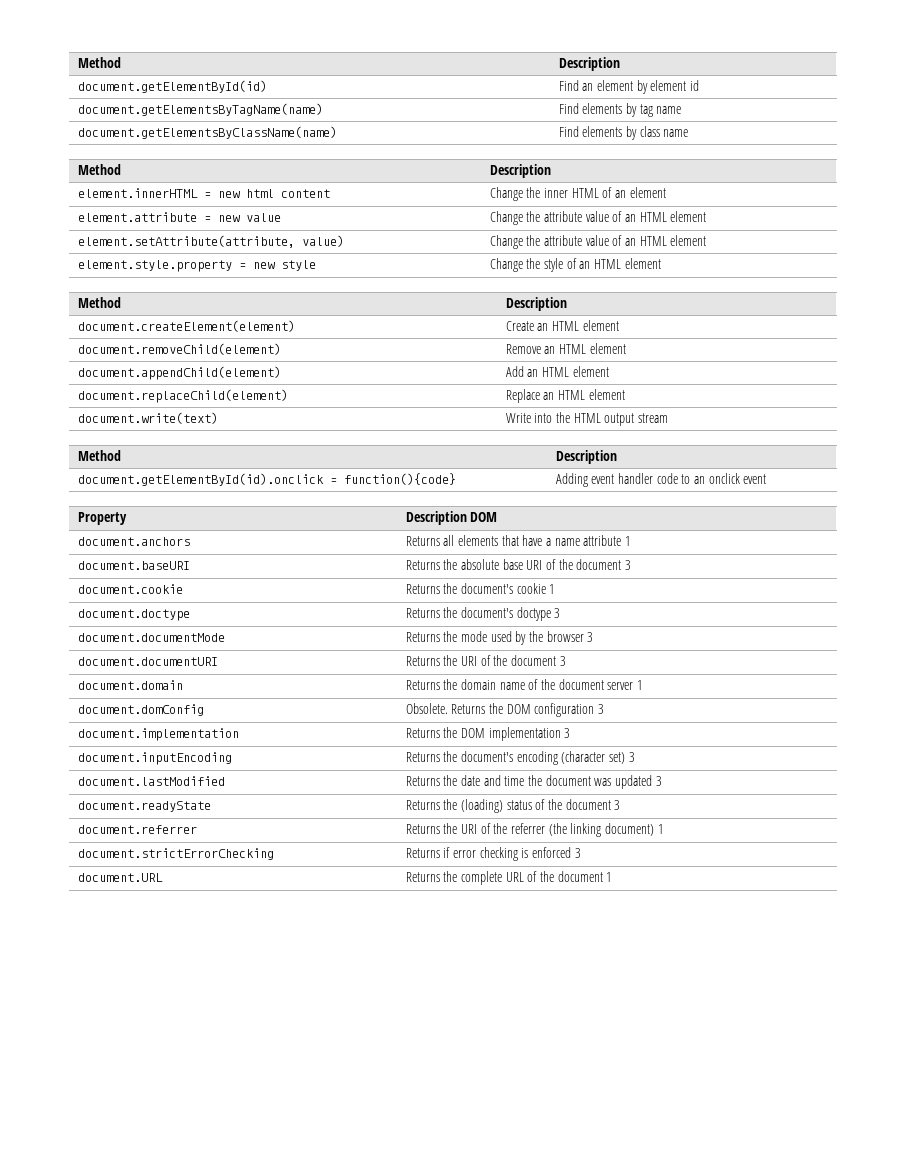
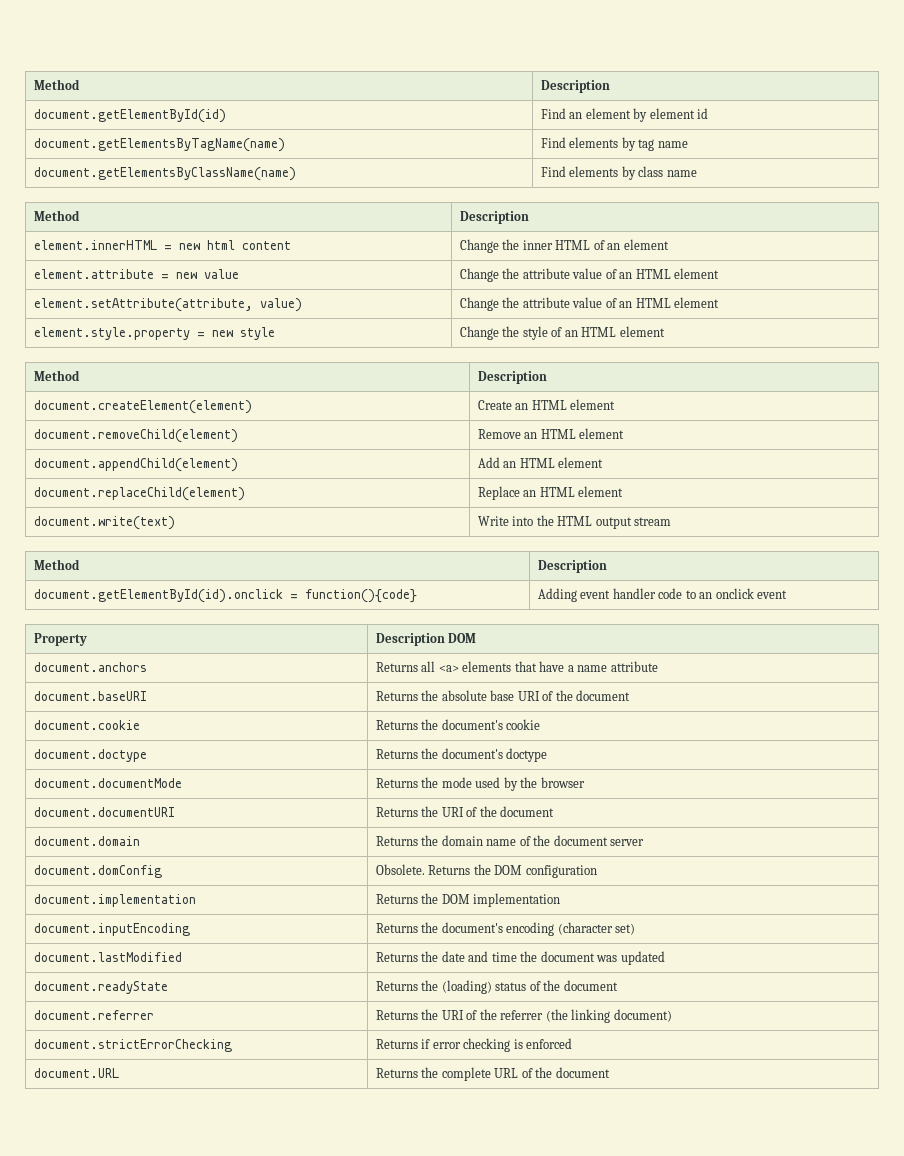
- document.anchors | Returns all elements that have a name attribute 1
+ document.anchors | Returns all <a> elements that have a name attribute
- document.baseURI | Returns the absolute base URI of the document 3
+ document.baseURI | Returns the absolute base URI of the document
- document.cookie | Returns the document's cookie 1
+ document.cookie | Returns the document's cookie
- document.doctype | Returns the document's doctype 3
+ document.doctype | Returns the document's doctype
- document.documentMode | Returns the mode used by the browser 3
+ document.documentMode | Returns the mode used by the browser
- document.documentURI | Returns the URI of the document 3
+ document.documentURI | Returns the URI of the document
- document.domain | Returns the domain name of the document server 1
+ document.domain | Returns the domain name of the document server
- document.domConfig | Obsolete. Returns the DOM configuration 3
+ document.domConfig | Obsolete. Returns the DOM configuration
- document.implementation | Returns the DOM implementation 3
+ document.implementation | Returns the DOM implementation
- document.inputEncoding | Returns the document's encoding (character set) 3
+ document.inputEncoding | Returns the document's encoding (character set)
- document.lastModified | Returns the date and time the document was updated 3
+ document.lastModified | Returns the date and time the document was updated
- document.readyState | Returns the (loading) status of the document 3
+ document.readyState | Returns the (loading) status of the document
- document.referrer | Returns the URI of the referrer (the linking document) 1
+ document.referrer | Returns the URI of the referrer (the linking document)
- document.strictErrorChecking | Returns if error checking is enforced 3
+ document.strictErrorChecking | Returns if error checking is enforced
- document.URL | Returns the complete URL of the document 1
+ document.URL | Returns the complete URL of the document

